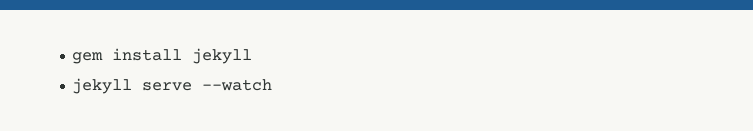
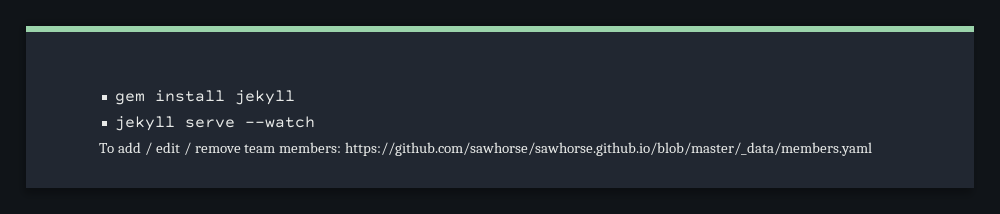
+ To add / edit / remove team members: https://github.com/sawhorse/sawhorse.github.io/blob/master/_data/members.yaml

